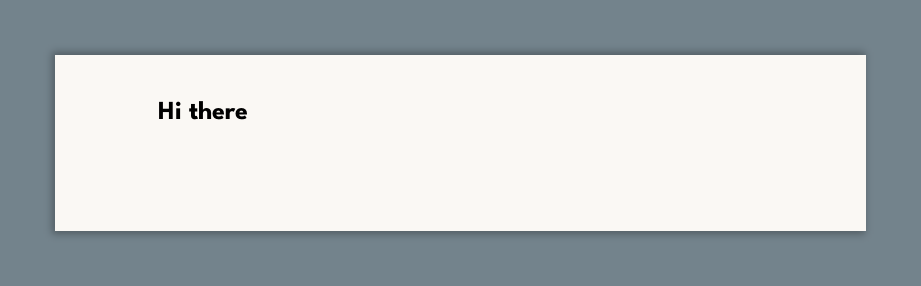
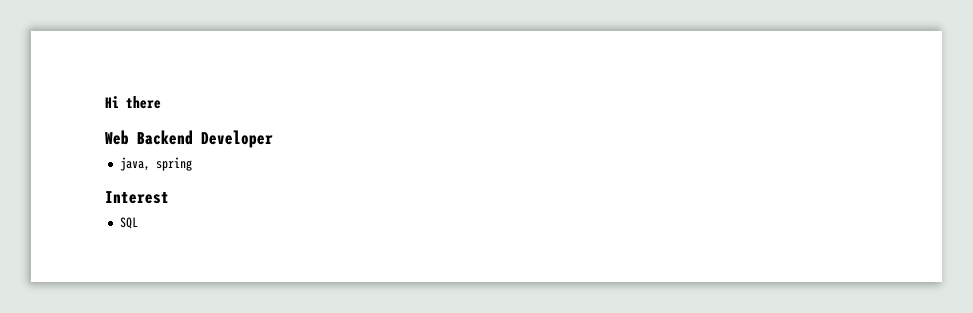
+ Web Backend Developer
+ java, spring
+ Interest
+ SQL

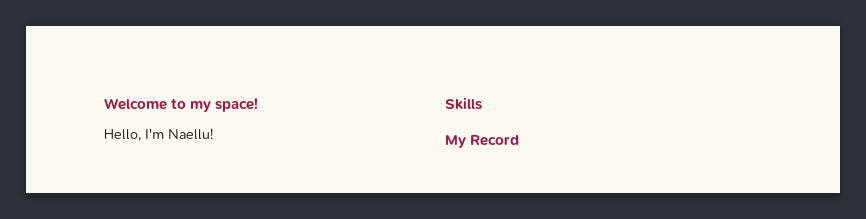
- Hi there
- Web Backend Developer
- java, spring
- Interest
- SQL
+ Welcome to my space!
+ Hello, I'm Naellu!
+ Skills
+ My Record

